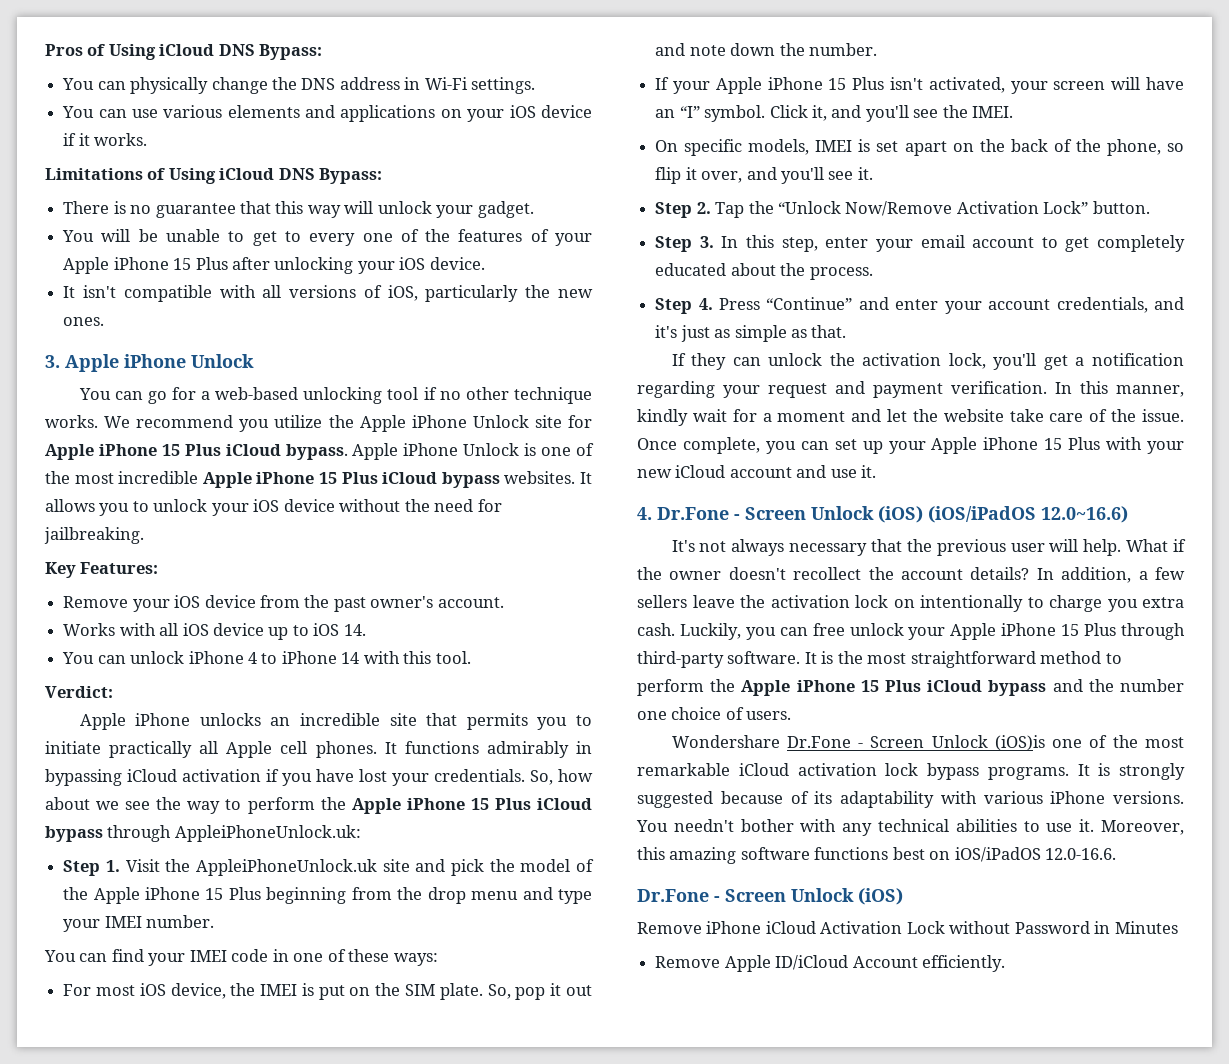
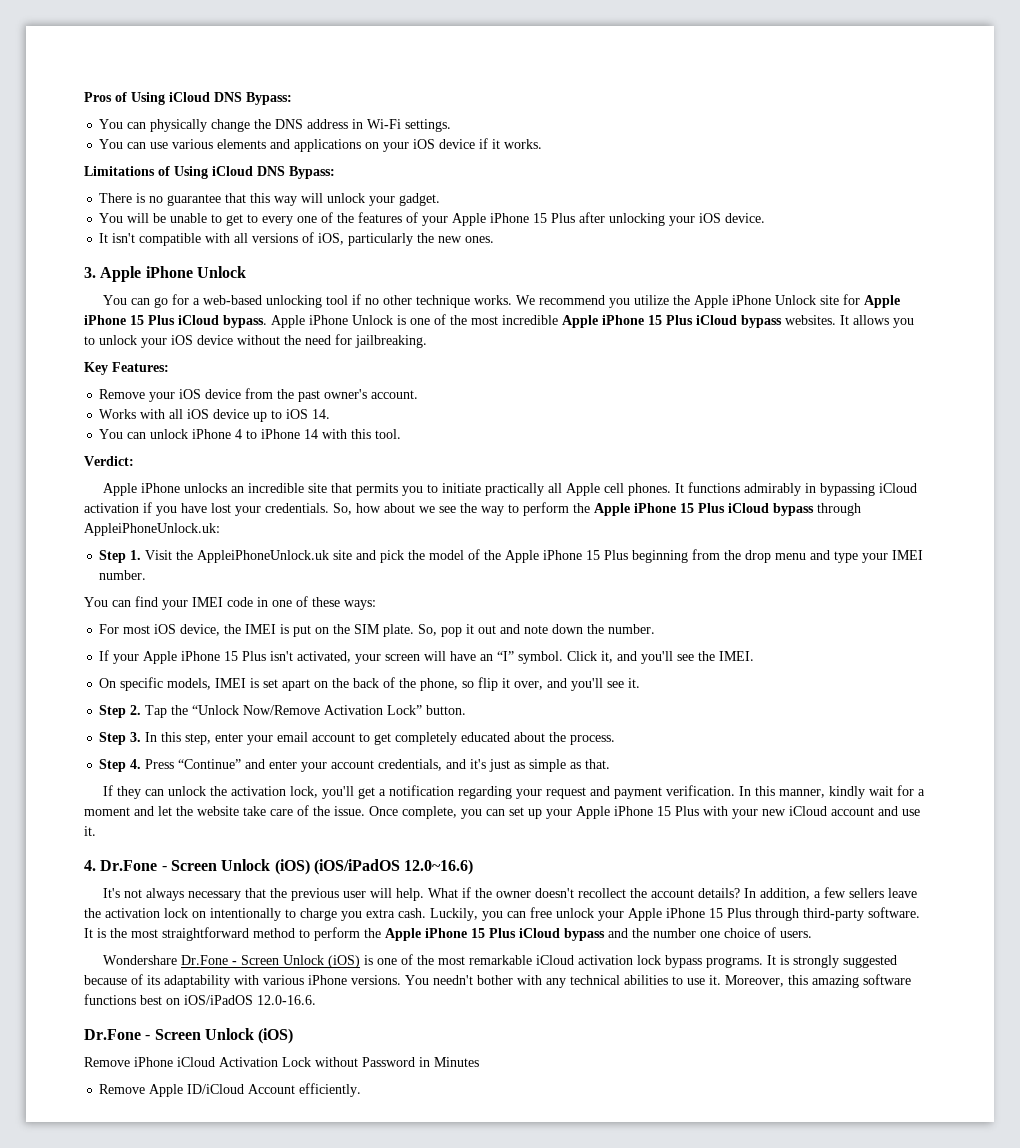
- Wondershare Dr.Fone - Screen Unlock (iOS)is one of the most remarkable iCloud activation lock bypass programs.
+ Wondershare Dr.Fone - Screen Unlock (iOS) is one of the most remarkable iCloud activation lock bypass programs.

